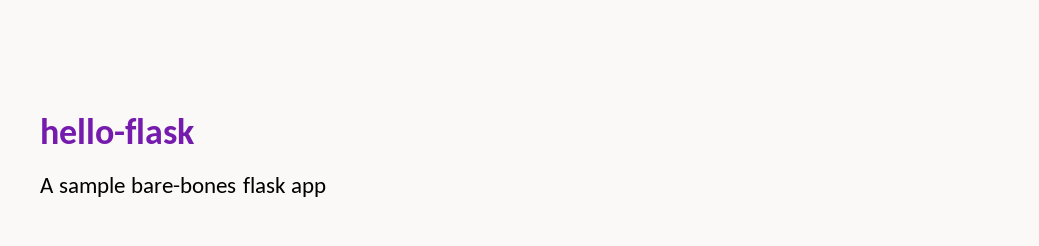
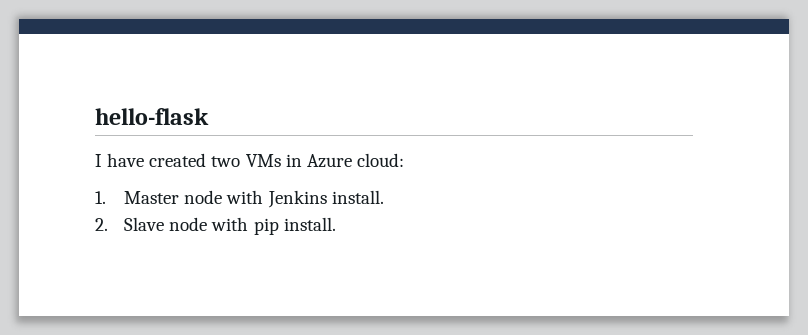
- A sample bare-bones flask app
+ I have created two VMs in Azure cloud:
+ 1. Master node with Jenkins install.
+ 2. Slave node with pip install.

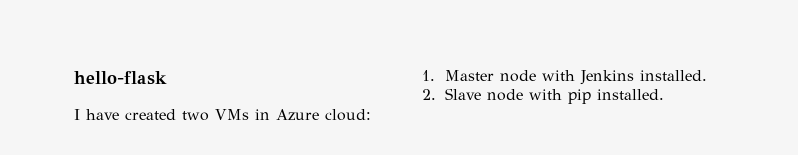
- 1. Master node with Jenkins install.
+ 1. Master node with Jenkins installed.
- 2. Slave node with pip install.
+ 2. Slave node with pip installed.

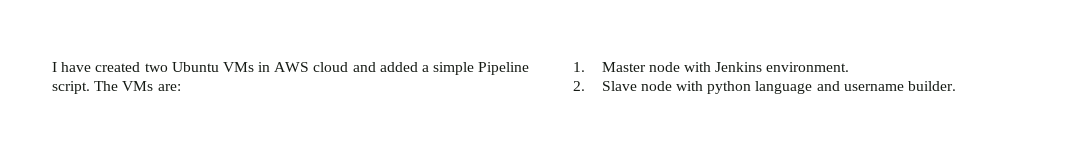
- hello-flask
- I have created two VMs in Azure cloud:
+ I have created two Ubuntu VMs in AWS cloud and added a simple Pipeline script. The VMs are:
- 1. Master node with Jenkins installed.
+ 1. Master node with Jenkins environment.
- 2. Slave node with pip installed.
+ 2. Slave node with python language and username builder.

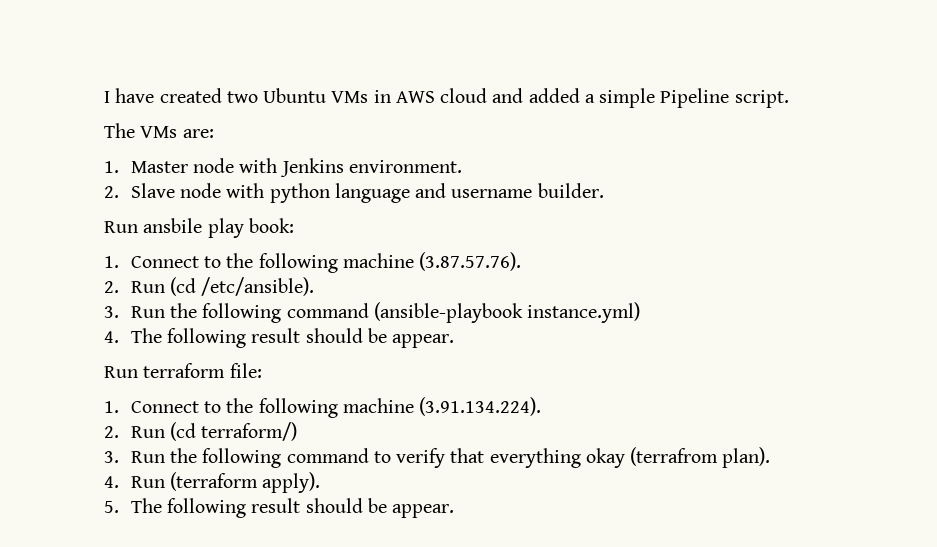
- I have created two Ubuntu VMs in AWS cloud and added a simple Pipeline script. The VMs are:
+ I have created two Ubuntu VMs in AWS cloud and added a simple Pipeline script.
+ The VMs are:
+ Run ansbile play book:
+ 1. Connect to the following machine (3.87.57.76).
+ 2. Run (cd /etc/ansible).
+ 3. Run the following command (ansible-playbook instance.yml)
+ 4. The following result should be appear.
+ Run terraform file:
+ 1. Connect to the following machine (3.91.134.224).
+ 2. Run (cd terraform/)
+ 3. Run the following command to verify that everything okay (terrafrom plan).
+ 4. Run (terraform apply).
+ 5. The following result should be appear.

